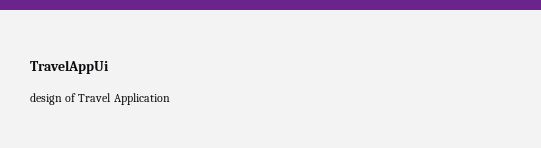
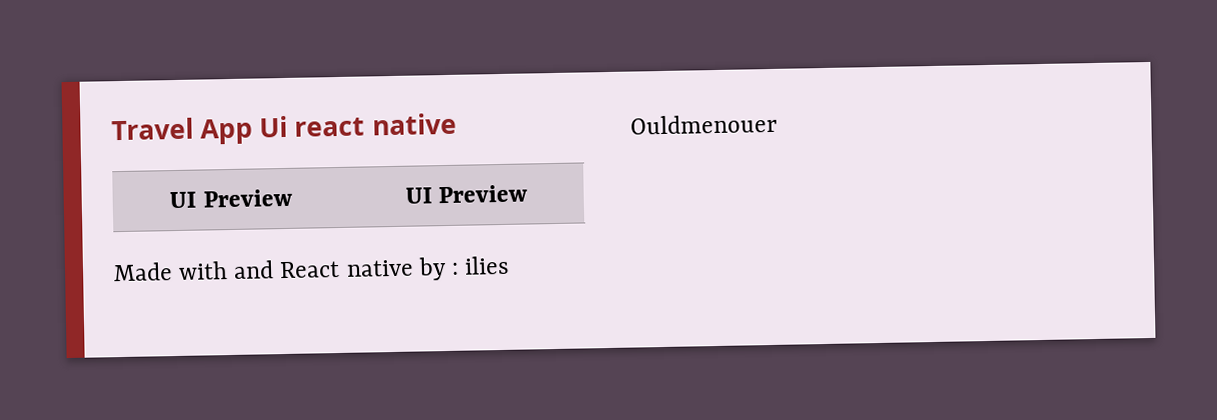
- TravelAppUi
- design of Travel Application
+ Travel App Ui react native
+ UI Preview | UI Preview
+ Made with and React native by : ilies Ouldmenouer

